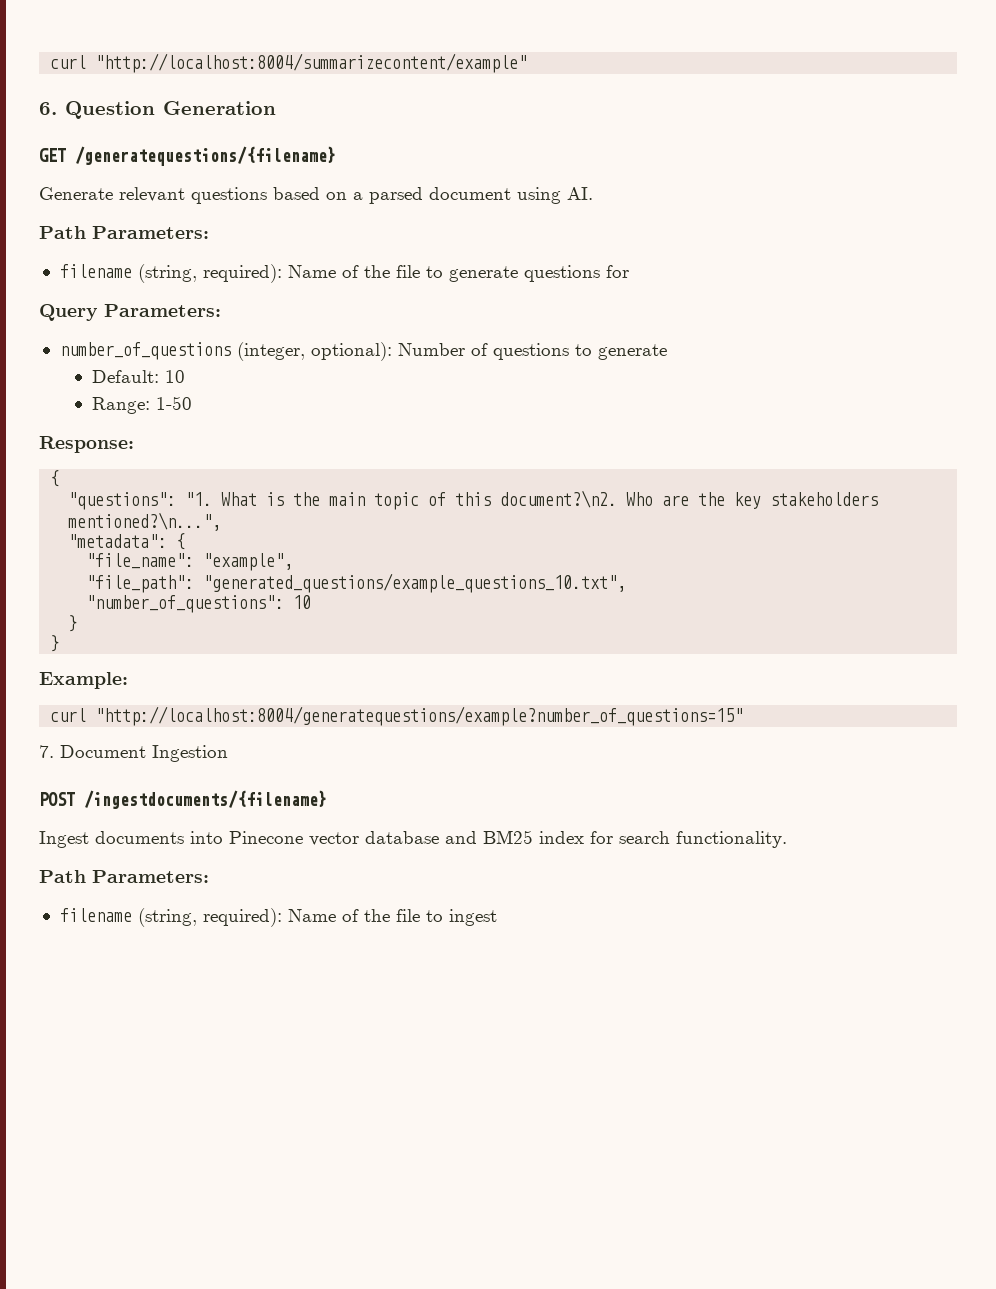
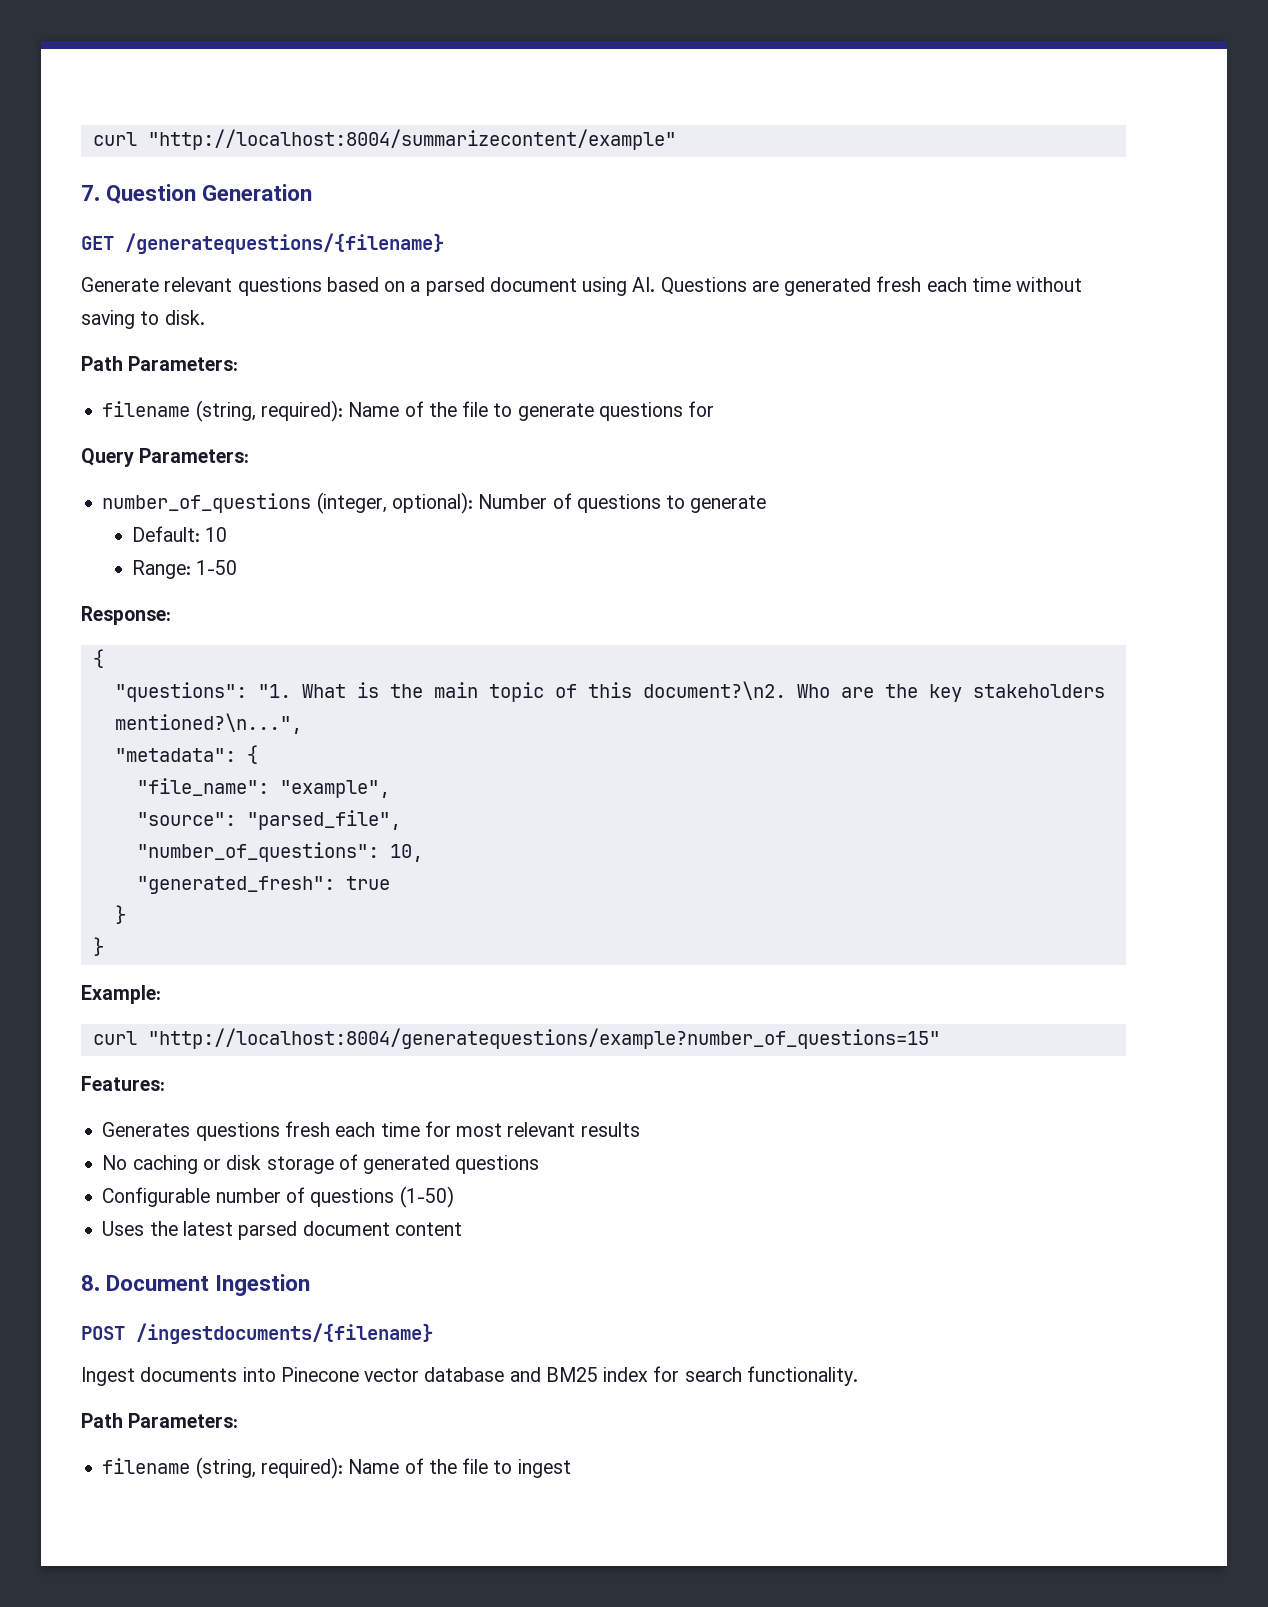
- 6. Question Generation
+ 7. Question Generation
- Generate relevant questions based on a parsed document using AI.
+ Generate relevant questions based on a parsed document using AI. Questions are generated fresh each time without saving to disk.
- "file_path": "generated_questions/example_questions_10.txt",
+ "source": "parsed_file",
- "number_of_questions": 10
+ "number_of_questions": 10,
+ "generated_fresh": true
- 7. Document Ingestion
+ Features:
+ Generates questions fresh each time for most relevant results
+ No caching or disk storage of generated questions
+ Configurable number of questions (1-50)
+ Uses the latest parsed document content
+ 8. Document Ingestion

